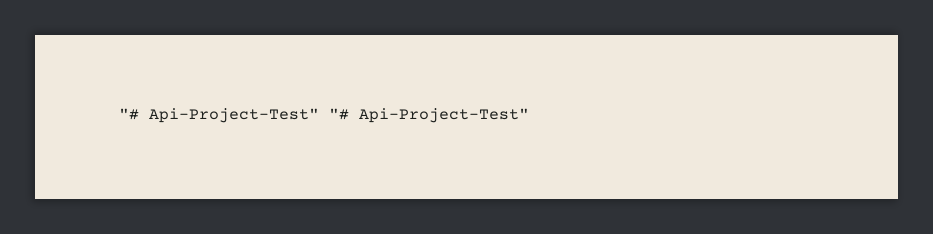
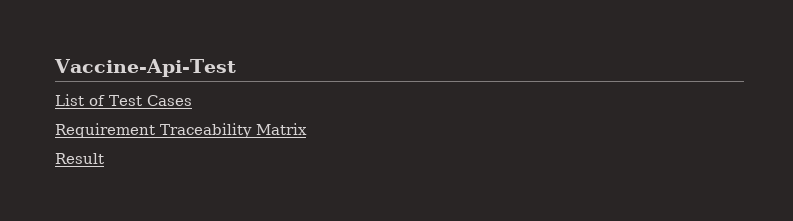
- "# Api-Project-Test" "# Api-Project-Test"
+ Vaccine-Api-Test
+ List of Test Cases
+ Requirement Traceability Matrix
+ Result

